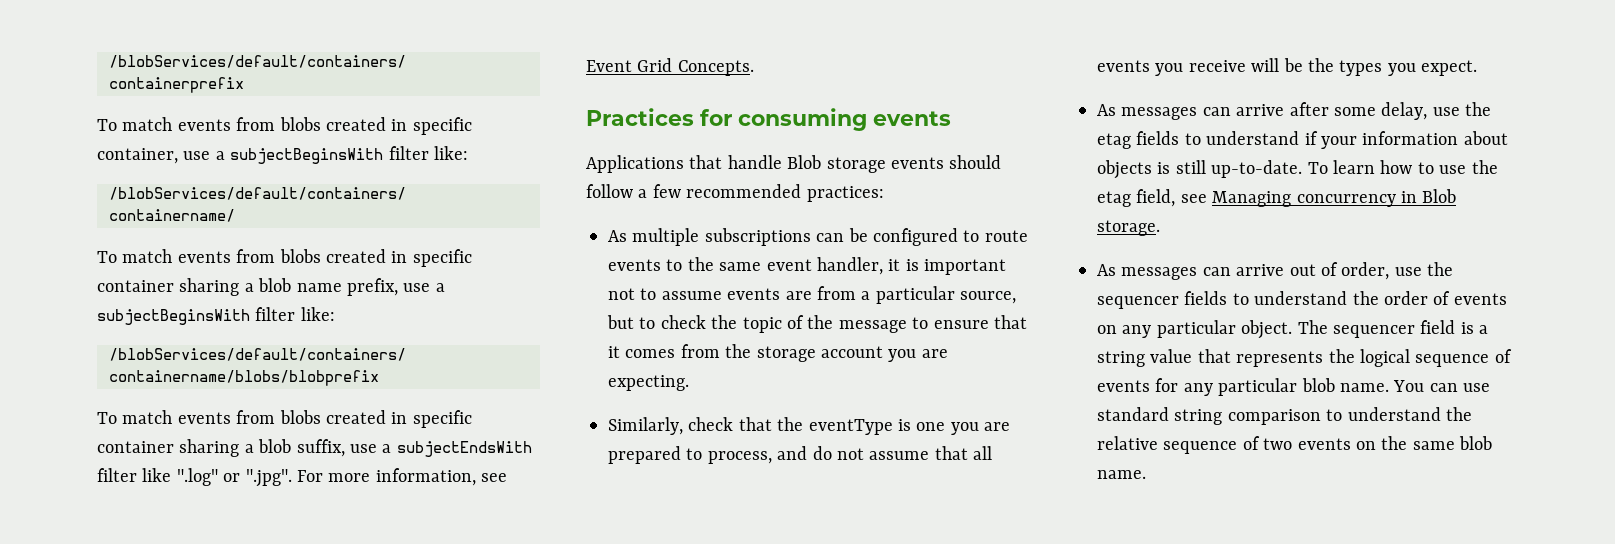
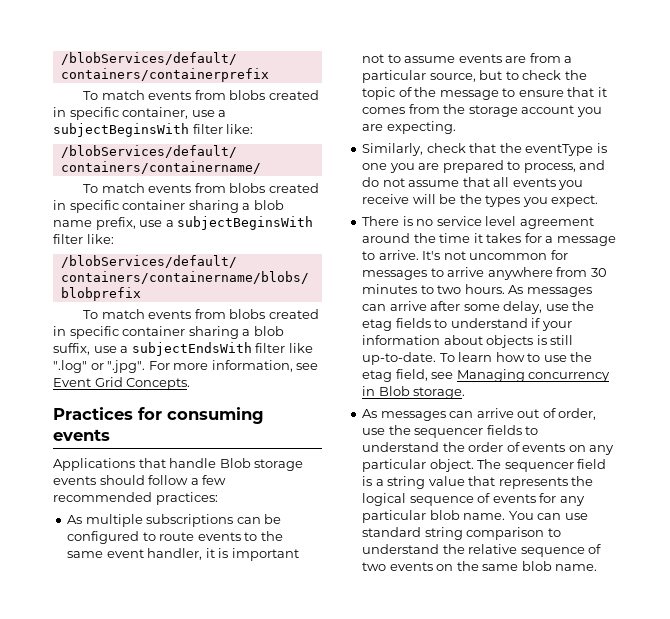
+ There is no service level agreement around the time it takes for a message to arrive. It's not uncommon for messages to arrive anywhere from 30 minutes to two hours.

